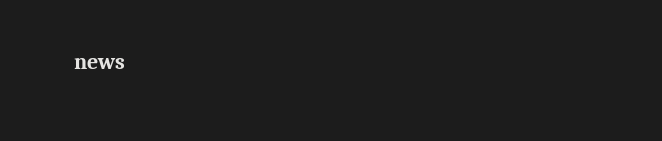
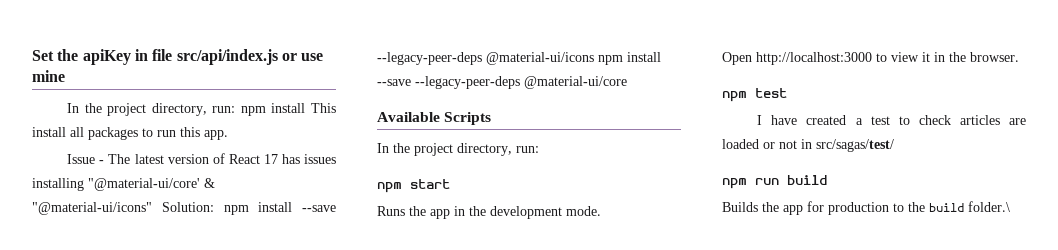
- news
+ Set the apiKey in file src/api/index.js or use mine
+ In the project directory, run: npm install This install all packages to run this app.
+ Issue - The latest version of React 17 has issues installing "@material-ui/core' & "@material-ui/icons" Solution: npm install --save --legacy-peer-deps @material-ui/icons npm install --save --legacy-peer-deps @material-ui/core
+ Available Scripts
+ In the project directory, run:
+ npm start
+ Runs the app in the development mode.
+ Open http://localhost:3000 to view it in the browser.
+ npm test
+ I have created a test to check articles are loaded or not in src/sagas/test/
+ npm run build
+ Builds the app for production to the build folder.\

